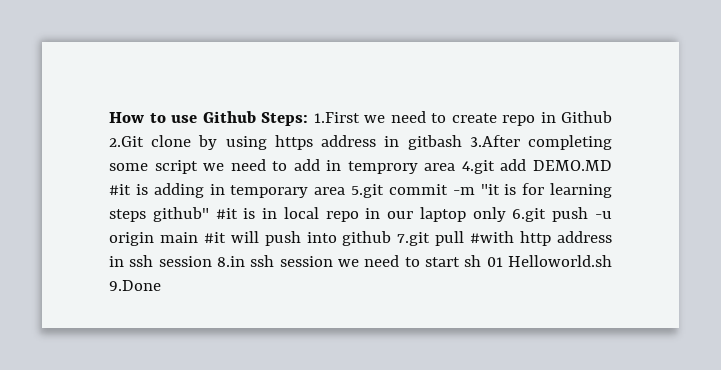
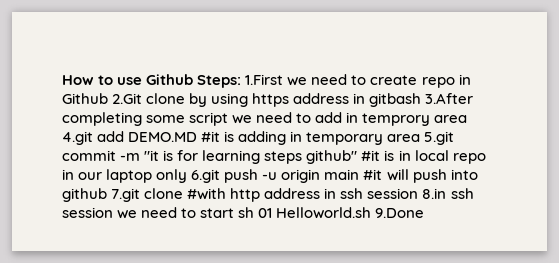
- 1.First we need to create repo in Github 2.Git clone by using https address in gitbash 3.After completing some script we need to add in temprory area 4.git add DEMO.MD #it is adding in temporary area 5.git commit -m "it is for learning steps github" #it is in local repo in our laptop only 6.git push -u origin main #it will push into github 7.git pull #with http address in ssh session 8.in ssh session we need to start sh 01 Helloworld.sh 9.Done
+ 1.First we need to create repo in Github 2.Git clone by using https address in gitbash 3.After completing some script we need to add in temprory area 4.git add DEMO.MD #it is adding in temporary area 5.git commit -m "it is for learning steps github" #it is in local repo in our laptop only 6.git push -u origin main #it will push into github 7.git clone #with http address in ssh session 8.in ssh session we need to start sh 01 Helloworld.sh 9.Done

